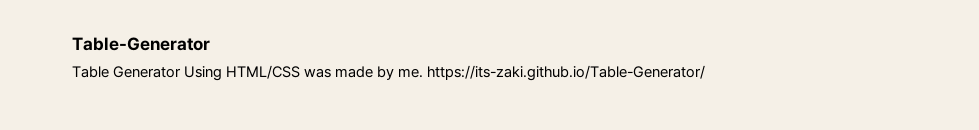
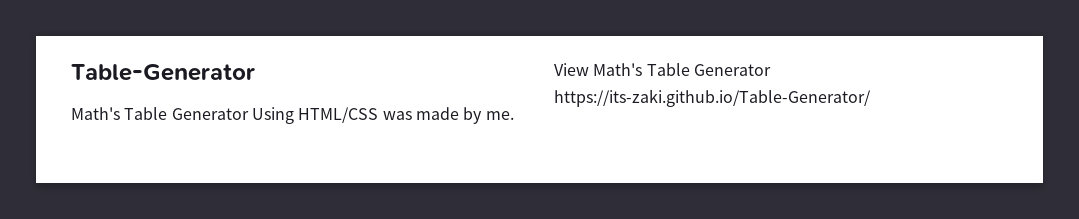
- Table Generator Using HTML/CSS was made by me. https://its-zaki.github.io/Table-Generator/
+ Math's Table Generator Using HTML/CSS was made by me. View Math's Table Generator https://its-zaki.github.io/Table-Generator/

